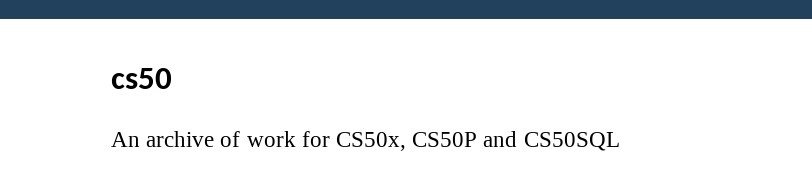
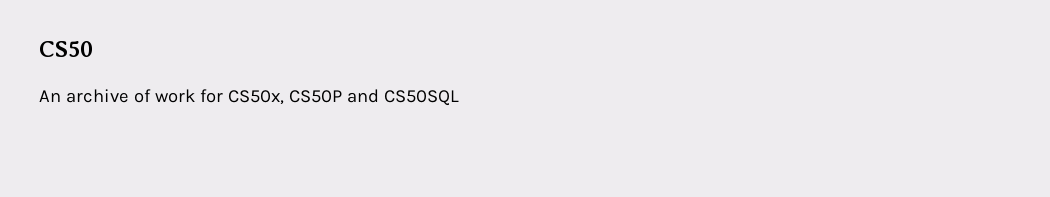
- cs50
+ CS50

